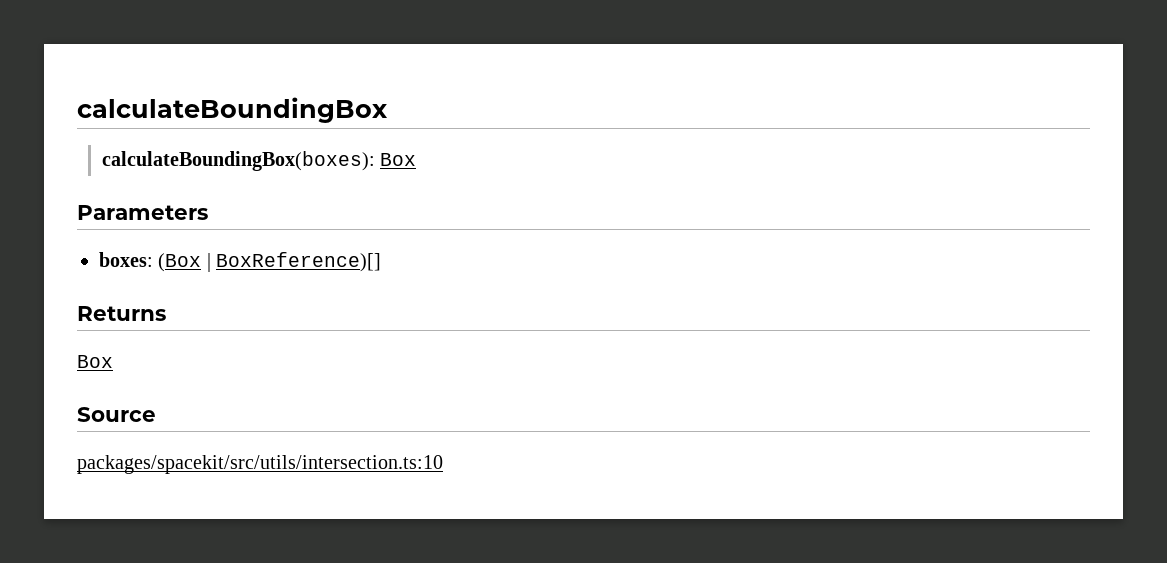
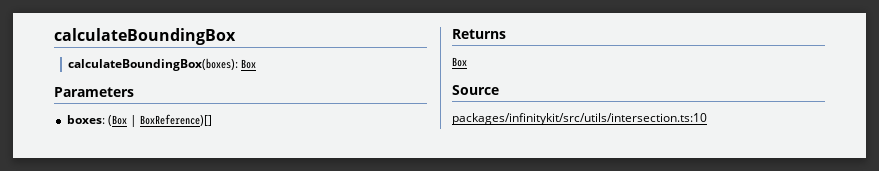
- packages/spacekit/src/utils/intersection.ts:10
+ packages/infinitykit/src/utils/intersection.ts:10

